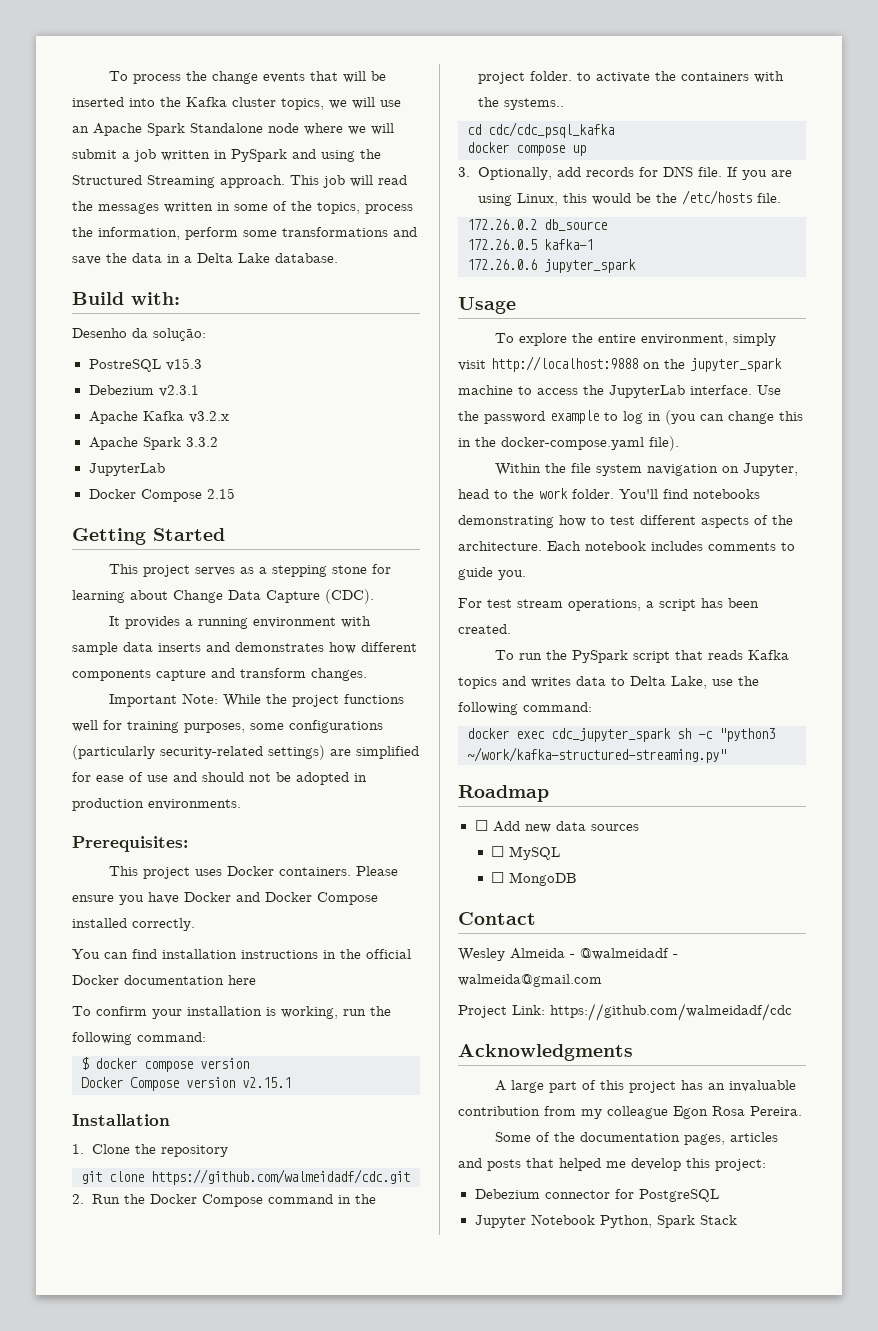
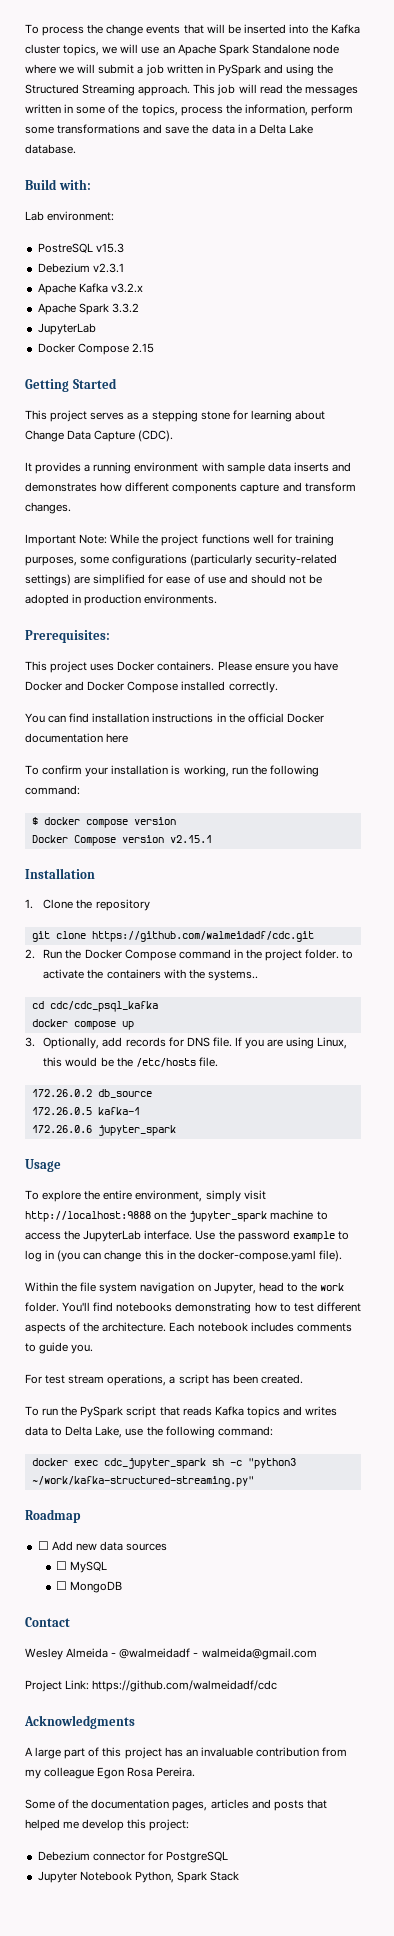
- Desenho da solução:
+ Lab environment:

